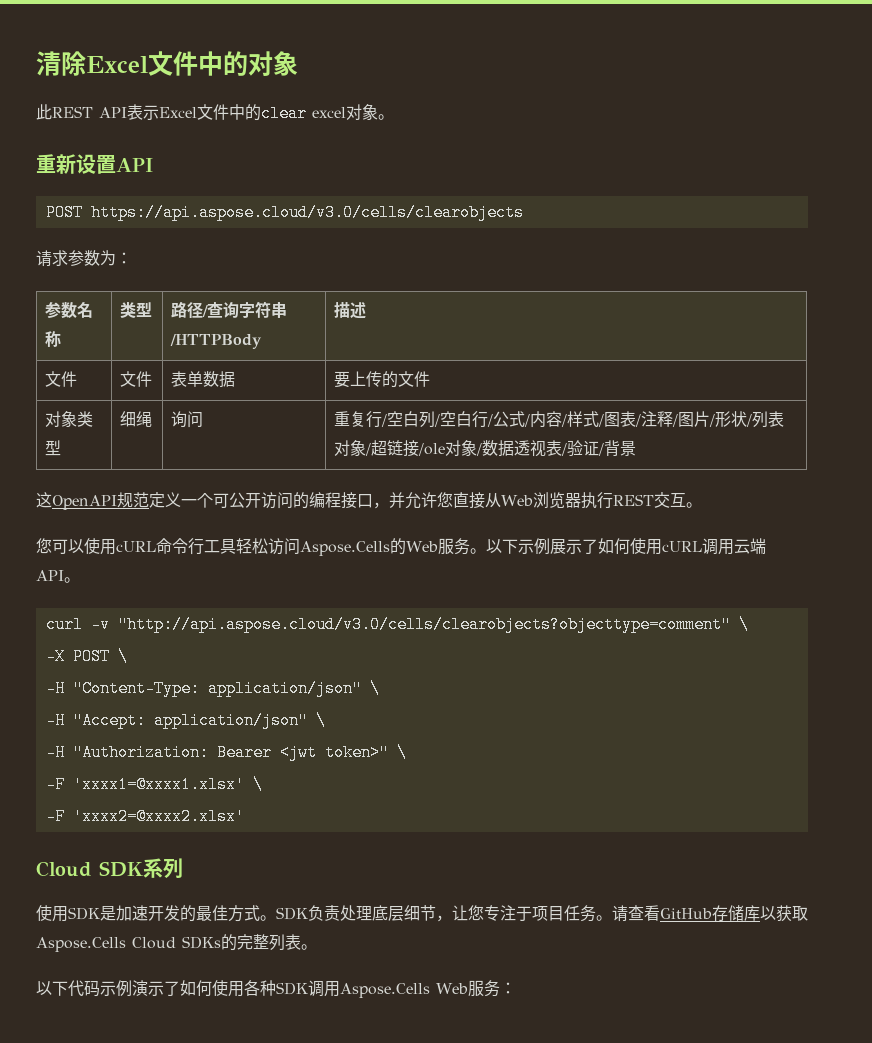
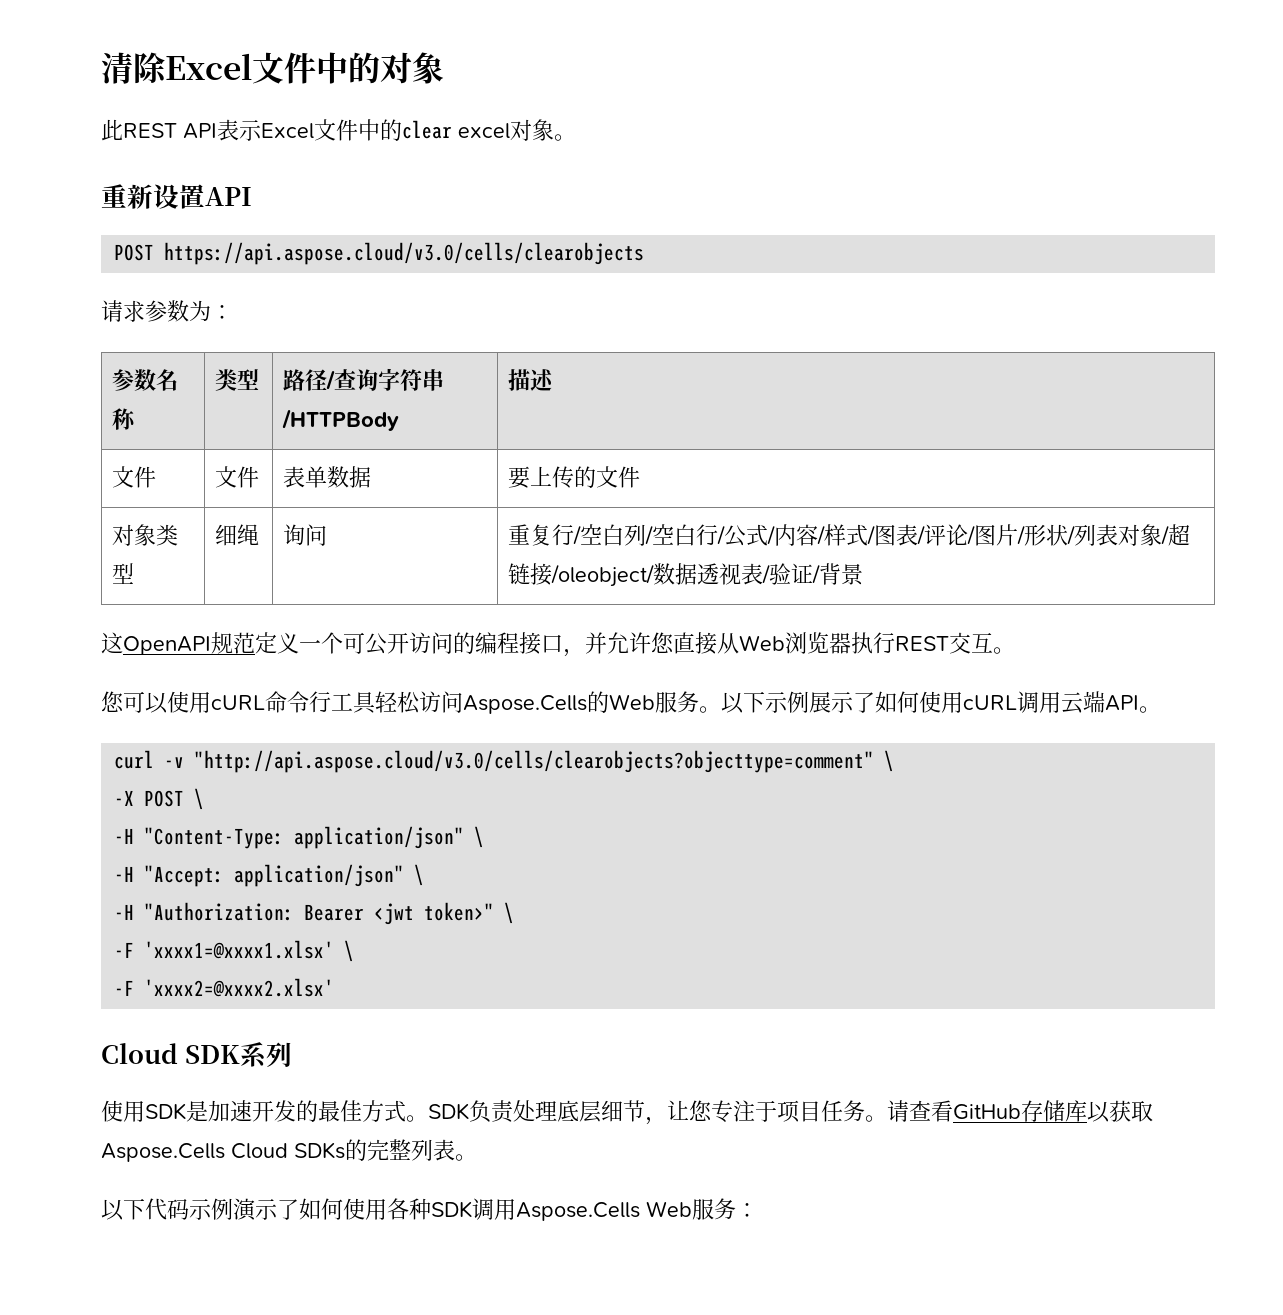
- 对象类型 | 细绳 | 询问 | 重复行/空白列/空白行/公式/内容/样式/图表/注释/图片/形状/列表对象/超链接/ole对象/数据透视表/验证/背景
+ 对象类型 | 细绳 | 询问 | 重复行/空白列/空白行/公式/内容/样式/图表/评论/图片/形状/列表对象/超链接/oleobject/数据透视表/验证/背景

